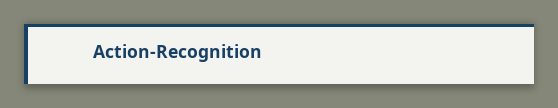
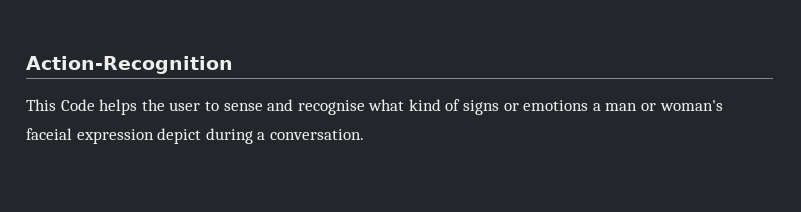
+ This Code helps the user to sense and recognise what kind of signs or emotions a man or woman's faceial expression depict during a conversation.

